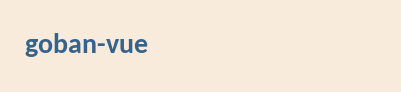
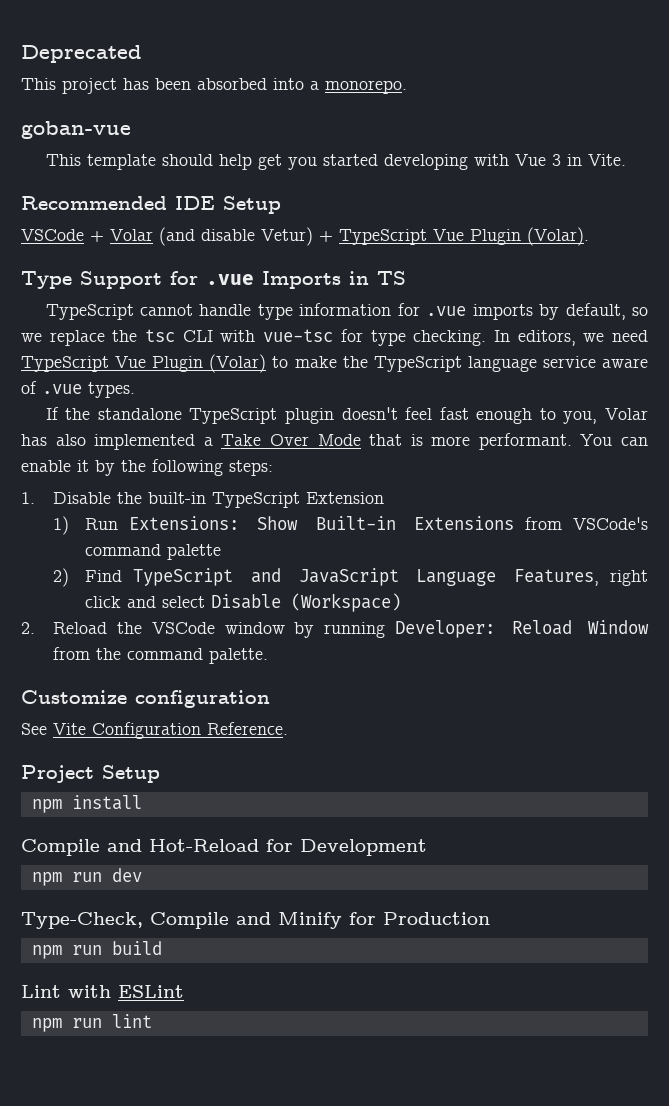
+ Deprecated
+ This project has been absorbed into a monorepo.
  goban-vue
+ This template should help get you started developing with Vue 3 in Vite.
+ Recommended IDE Setup
+ VSCode + Volar (and disable Vetur) + TypeScript Vue Plugin (Volar).
+ Type Support for .vue Imports in TS
+ TypeScript cannot handle type information for .vue imports by default, so we replace the tsc CLI with vue-tsc for type checking. In editors, we need TypeScript Vue Plugin (Volar) to make the TypeScript language service aware of .vue types.
+ If the standalone TypeScript plugin doesn't feel fast enough to you, Volar has also implemented a Take Over Mode that is more performant. You can enable it by the following steps:
+ 1. Disable the built-in TypeScript Extension
+ 1) Run Extensions: Show Built-in Extensions from VSCode's command palette
+ 2) Find TypeScript and JavaScript Language Features, right click and select Disable (Workspace)
+ 2. Reload the VSCode window by running Developer: Reload Window from the command palette.
+ Customize configuration
+ See Vite Configuration Reference.
+ Project Setup
+ npm install
+ Compile and Hot-Reload for Development
+ npm run dev
+ Type-Check, Compile and Minify for Production
+ npm run build
+ Lint with ESLint
+ npm run lint

